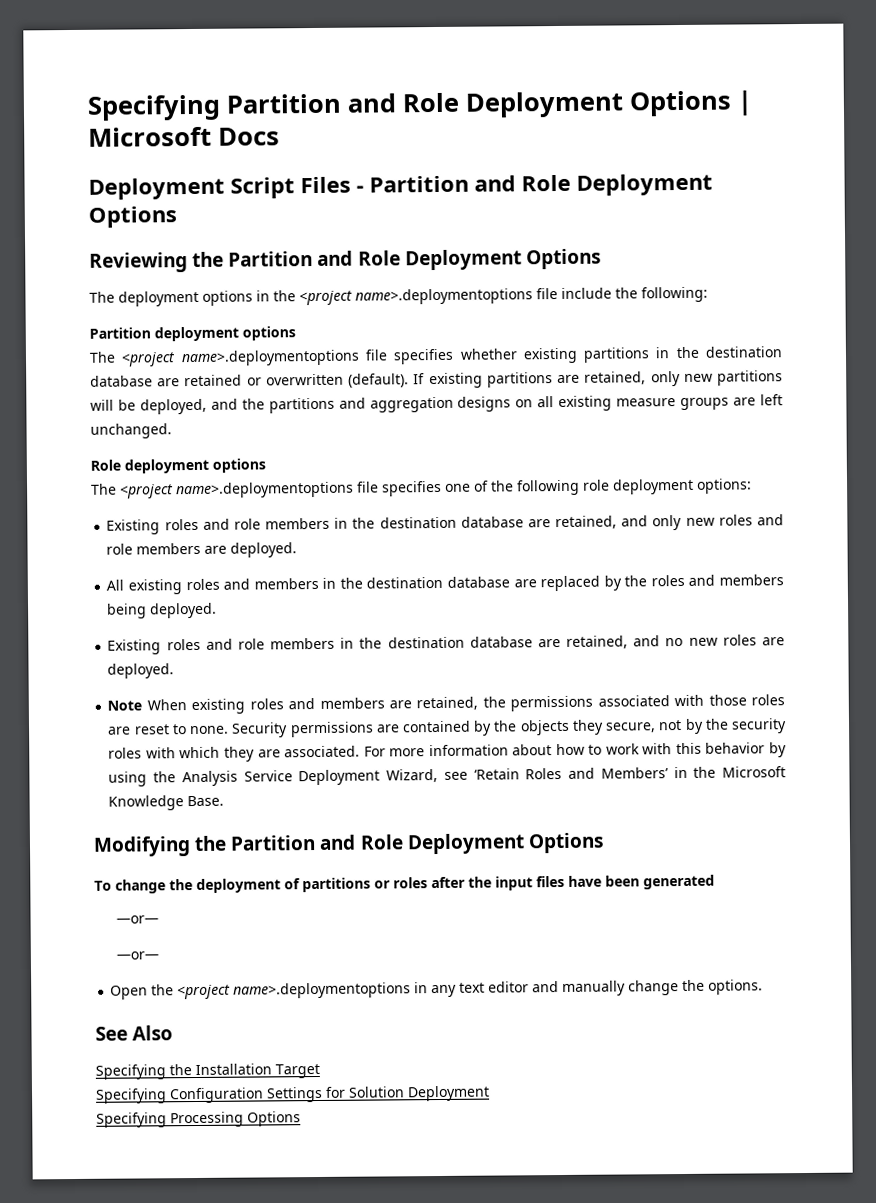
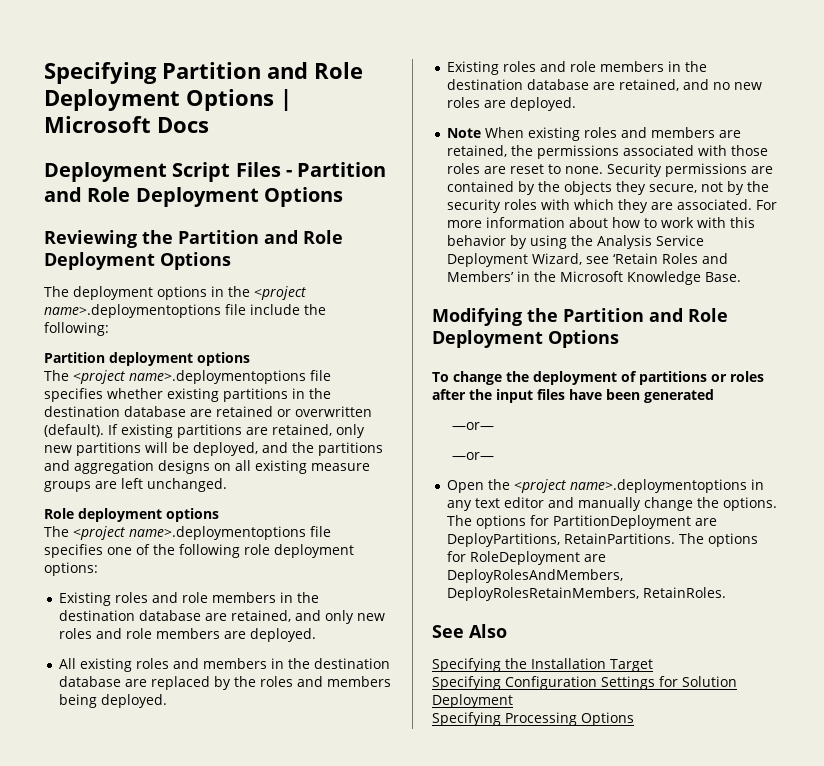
+ The options for PartitionDeployment are DeployPartitions, RetainPartitions. The options for RoleDeployment are DeployRolesAndMembers, DeployRolesRetainMembers, RetainRoles.

